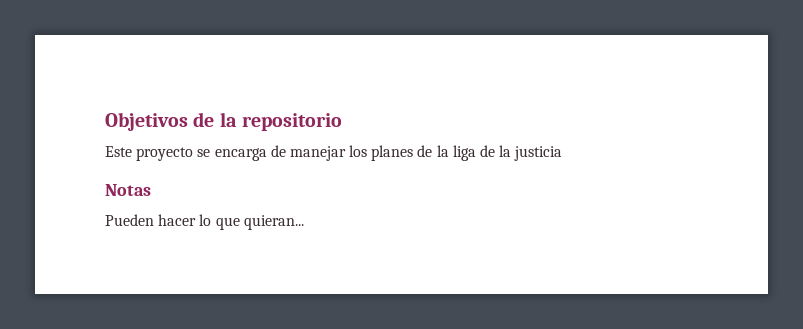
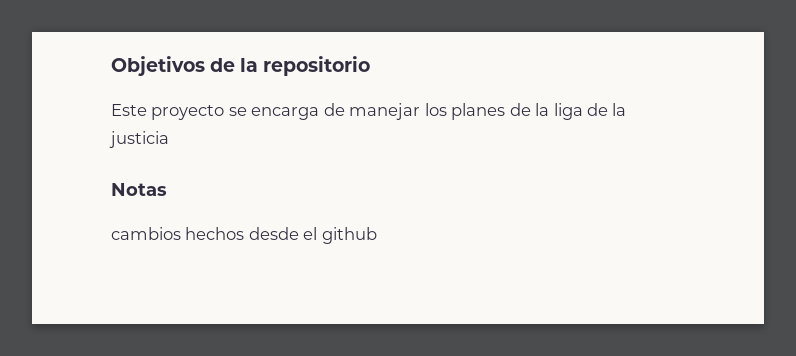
- Pueden hacer lo que quieran...
+ cambios hechos desde el github

